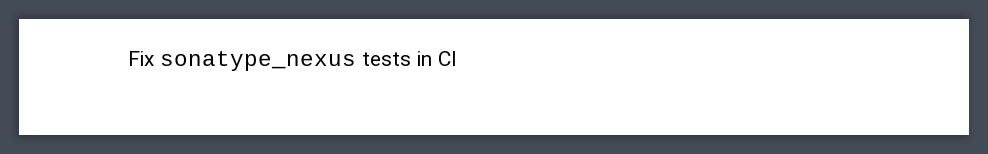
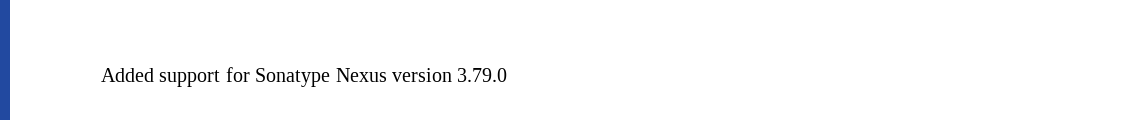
- Fix sonatype_nexus tests in CI
+ Added support for Sonatype Nexus version 3.79.0

